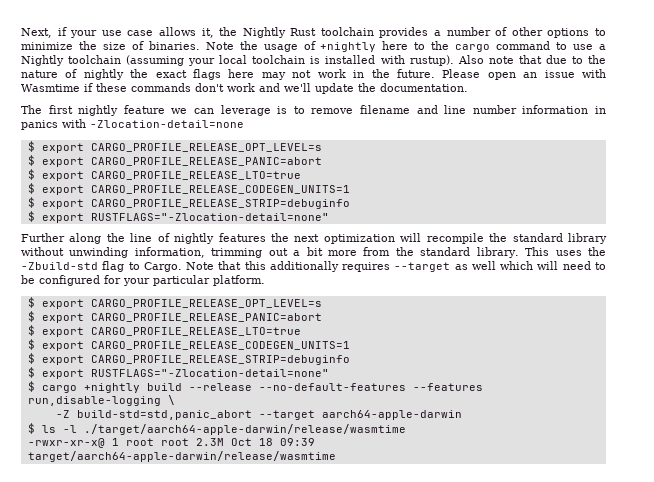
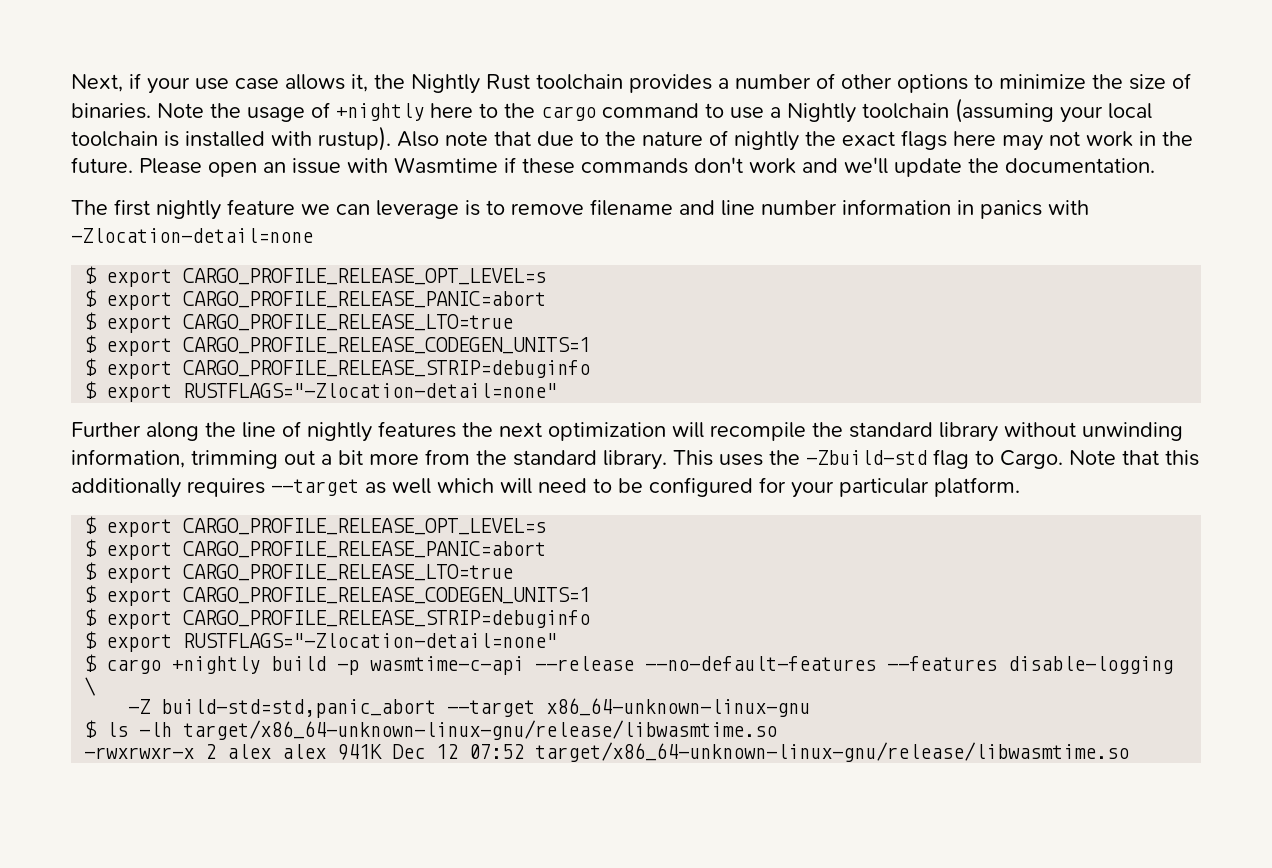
- $ cargo +nightly build --release --no-default-features --features run,disable-logging \
+ $ cargo +nightly build -p wasmtime-c-api --release --no-default-features --features disable-logging \
- -Z build-std=std,panic_abort --target aarch64-apple-darwin
+ -Z build-std=std,panic_abort --target x86_64-unknown-linux-gnu
- $ ls -l ./target/aarch64-apple-darwin/release/wasmtime
- -rwxr-xr-x@ 1 root root 2.3M Oct 18 09:39 target/aarch64-apple-darwin/release/wasmtime
+ $ ls -lh target/x86_64-unknown-linux-gnu/release/libwasmtime.so
+ -rwxrwxr-x 2 alex alex 941K Dec 12 07:52 target/x86_64-unknown-linux-gnu/release/libwasmtime.so

